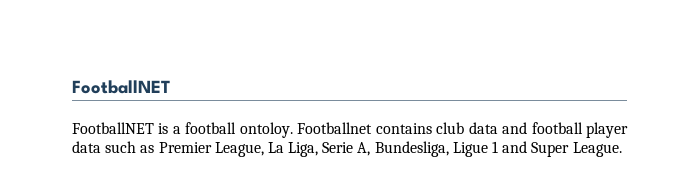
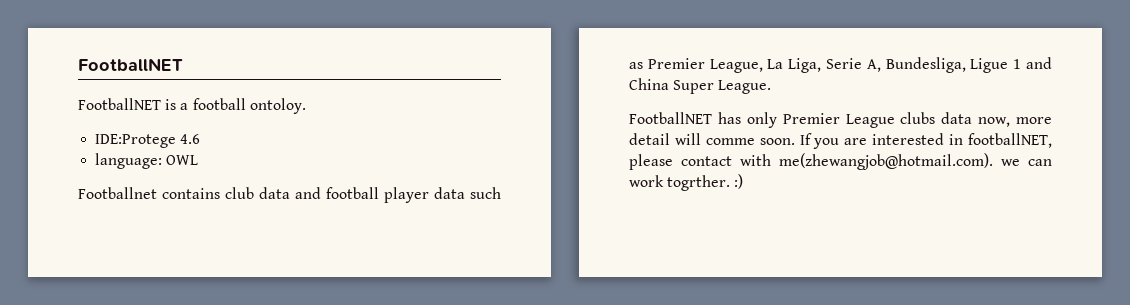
- FootballNET is a football ontoloy. Footballnet contains club data and football player data such as Premier League, La Liga, Serie A, Bundesliga, Ligue 1 and Super League.
+ FootballNET is a football ontoloy.
+ IDE:Protege 4.6
+ language: OWL
+ Footballnet contains club data and football player data such as Premier League, La Liga, Serie A, Bundesliga, Ligue 1 and China Super League.
+ FootballNET has only Premier League clubs data now, more detail will comme soon. If you are interested in footballNET, please contact with me(zhewangjob@hotmail.com). we can work togrther. :)

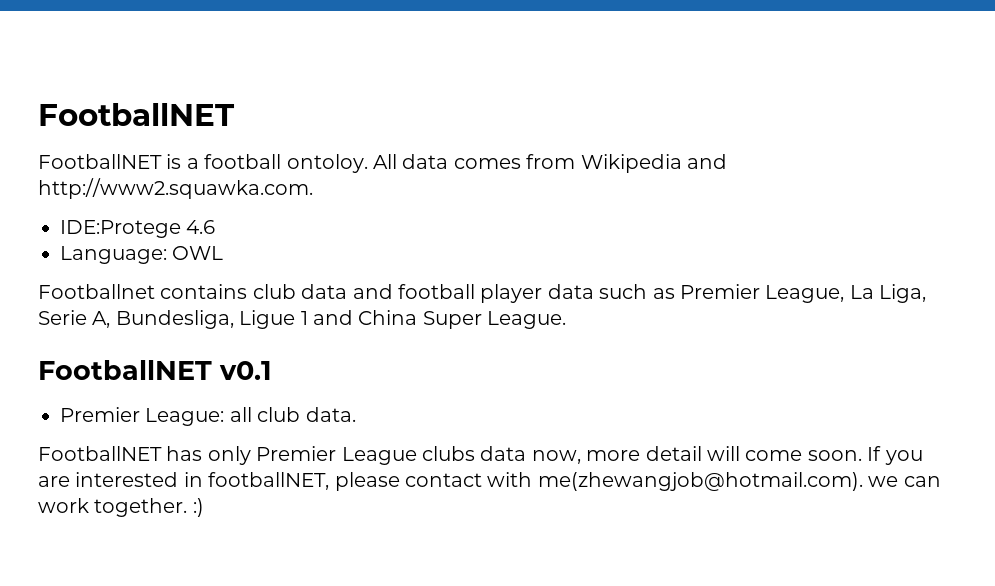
+ All data comes from Wikipedia and http://www2.squawka.com.
- language: OWL
+ Language: OWL
+ FootballNET v0.1
+ Premier League: all club data.
- FootballNET has only Premier League clubs data now, more detail will comme soon.
+ FootballNET has only Premier League clubs data now, more detail will come soon.
- If you are interested in footballNET, please contact with me(zhewangjob@hotmail.com). we can work togrther. :)
+ If you are interested in footballNET, please contact with me(zhewangjob@hotmail.com). we can work together. :)

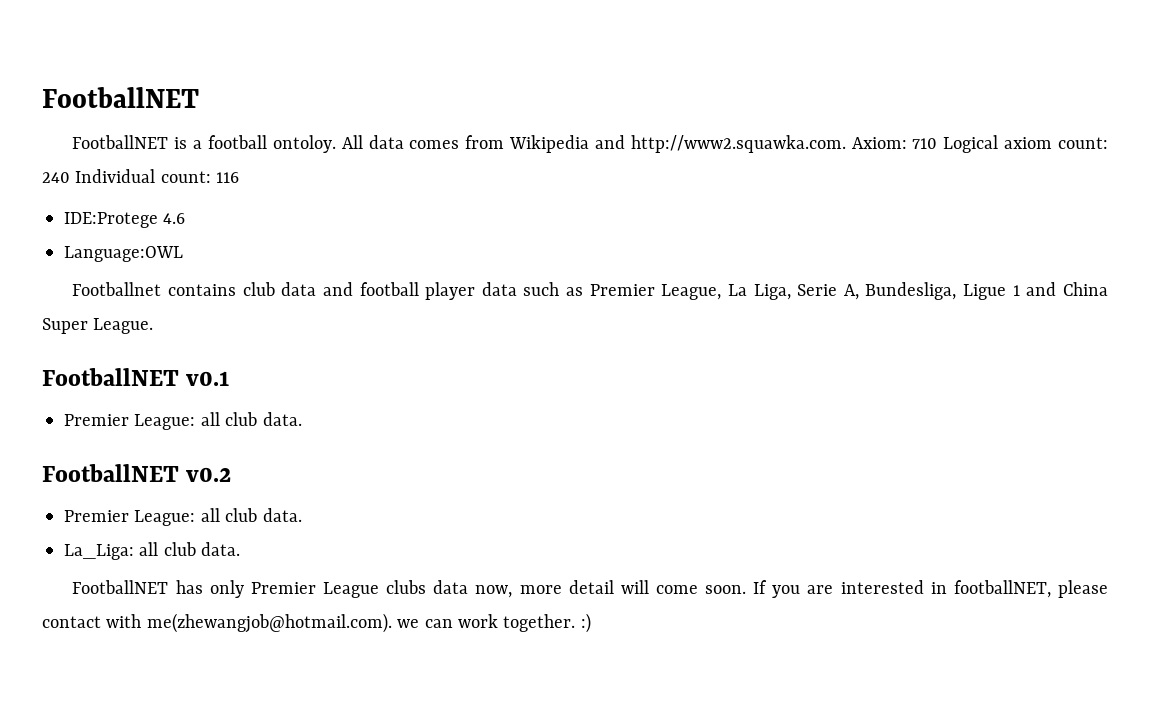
- All data comes from Wikipedia and http://www2.squawka.com.
+ All data comes from Wikipedia and http://www2.squawka.com. Axiom: 710 Logical axiom count: 240 Individual count: 116
- Language: OWL
+ Language:OWL
+ FootballNET v0.2
+ Premier League: all club data.
+ La_Liga: all club data.

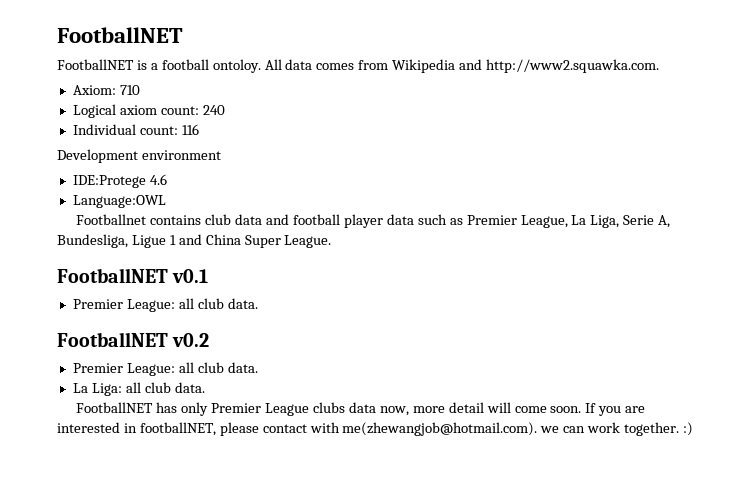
- All data comes from Wikipedia and http://www2.squawka.com. Axiom: 710 Logical axiom count: 240 Individual count: 116
+ All data comes from Wikipedia and http://www2.squawka.com.
+ Axiom: 710
+ Logical axiom count: 240
+ Individual count: 116
+ Development environment
- La_Liga: all club data.
+ La Liga: all club data.

